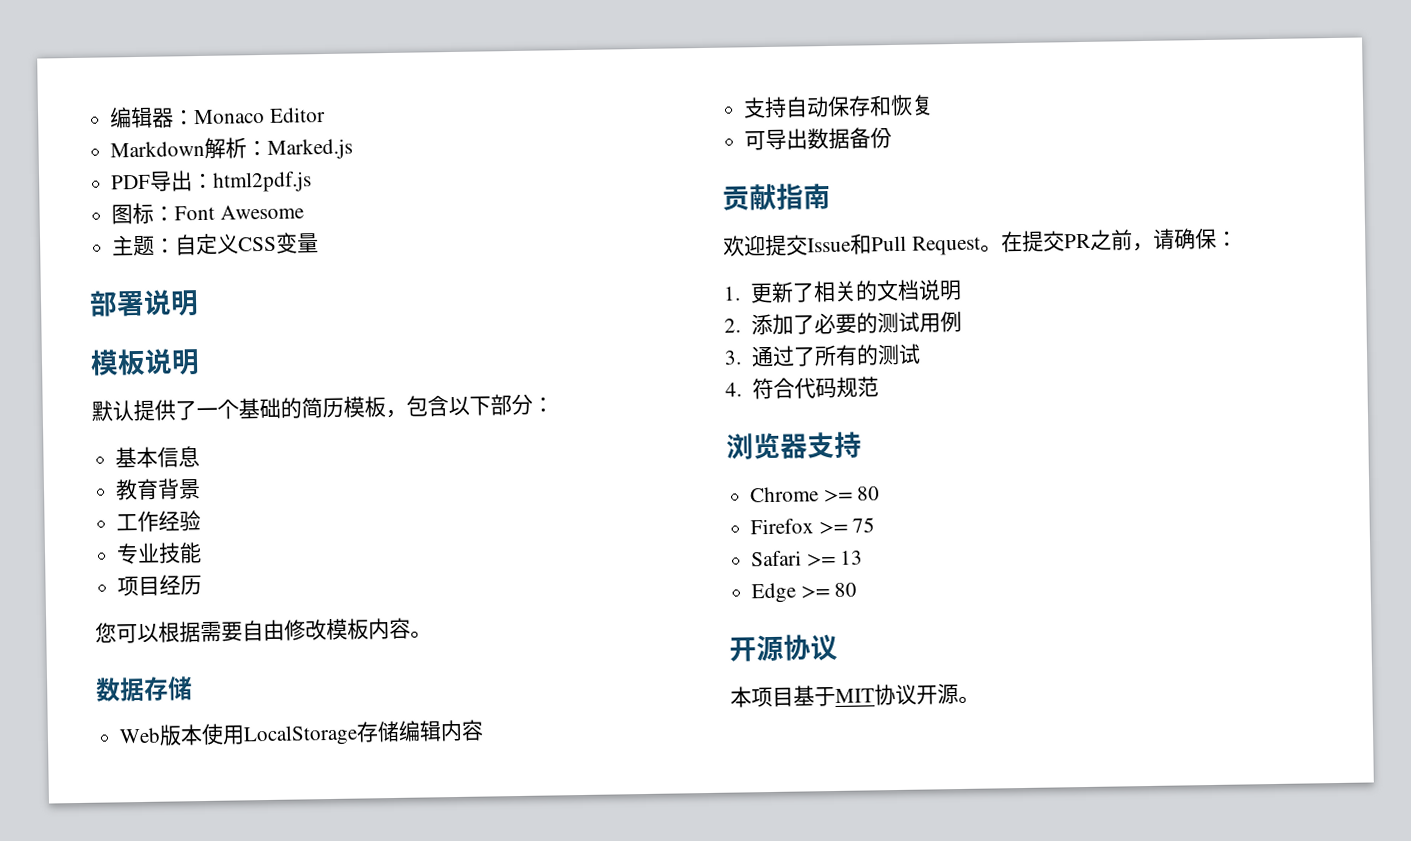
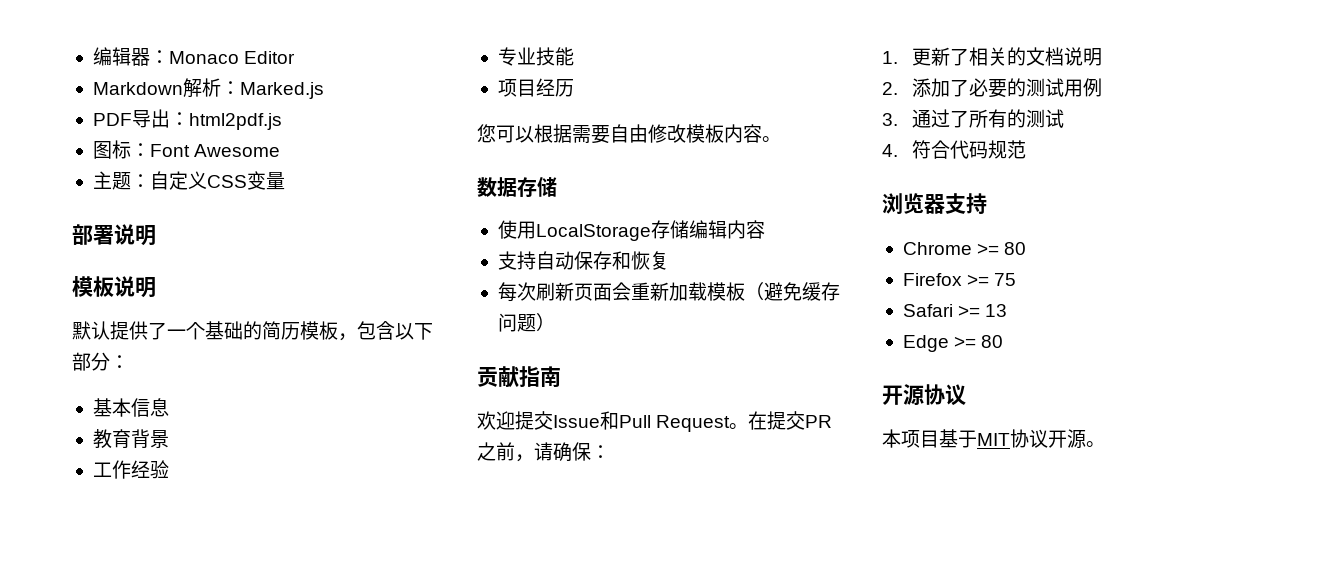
- Web版本使用LocalStorage存储编辑内容
+ 使用LocalStorage存储编辑内容
- 可导出数据备份
+ 每次刷新页面会重新加载模板（避免缓存问题）

